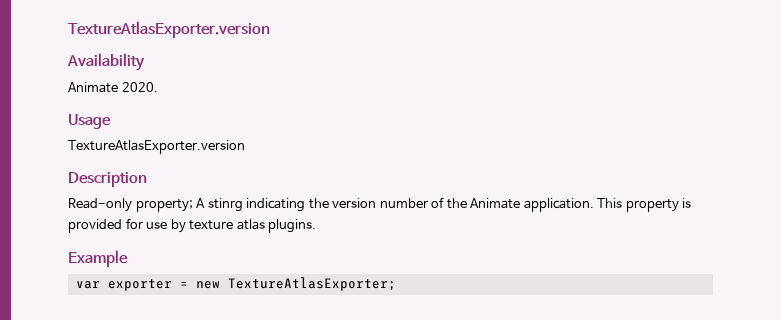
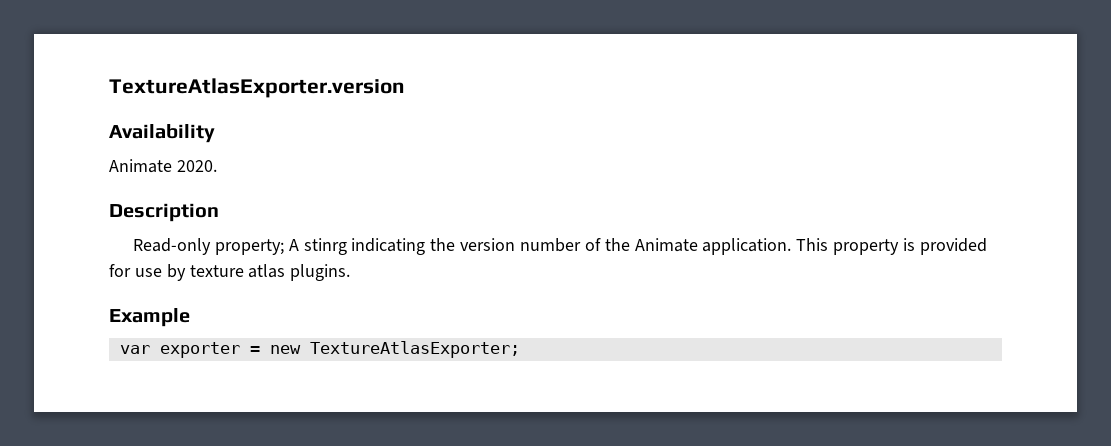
- Usage
- TextureAtlasExporter.version

